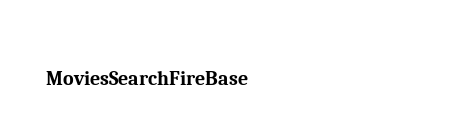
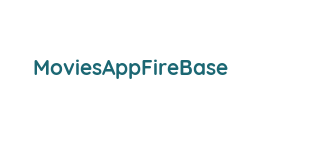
- MoviesSearchFireBase
+ MoviesAppFireBase

